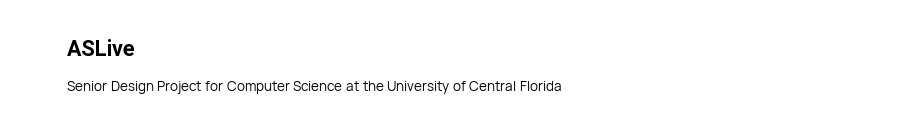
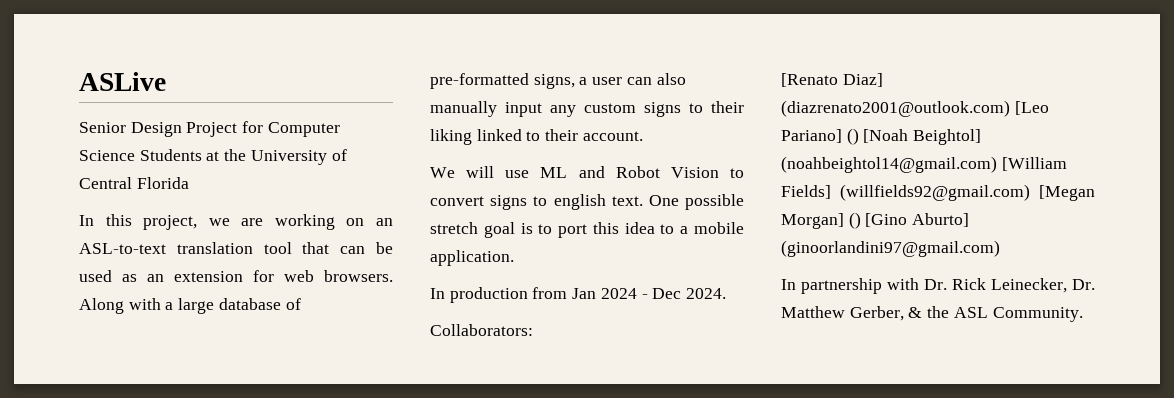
- Senior Design Project for Computer Science at the University of Central Florida
+ Senior Design Project for Computer Science Students at the University of Central Florida
+ In this project, we are working on an ASL-to-text translation tool that can be used as an extension for web browsers. Along with a large database of pre-formatted signs, a user can also manually input any custom signs to their liking linked to their account.
+ We will use ML and Robot Vision to convert signs to english text. One possible stretch goal is to port this idea to a mobile application.
+ In production from Jan 2024 - Dec 2024.
+ Collaborators:
+ [Renato Diaz] (diazrenato2001@outlook.com) [Leo Pariano] () [Noah Beightol] (noahbeightol14@gmail.com) [William Fields] (willfields92@gmail.com) [Megan Morgan] () [Gino Aburto] (ginoorlandini97@gmail.com)
+ In partnership with Dr. Rick Leinecker, Dr. Matthew Gerber, & the ASL Community.

